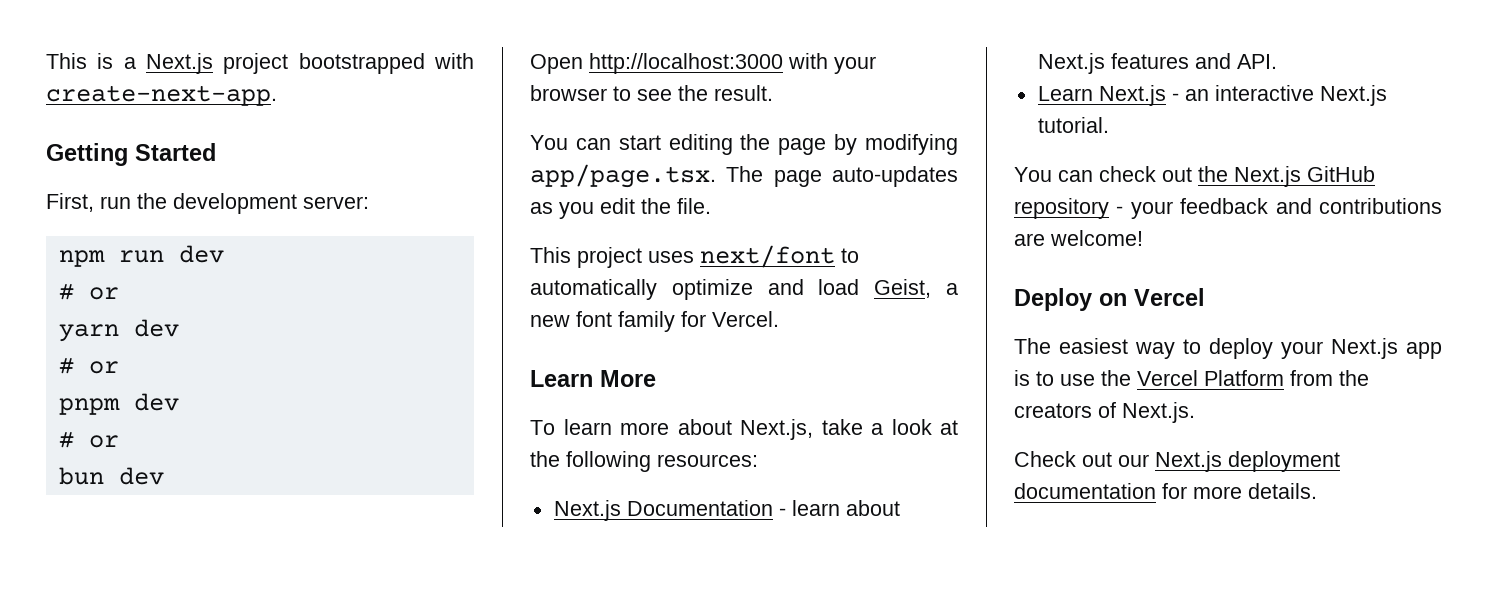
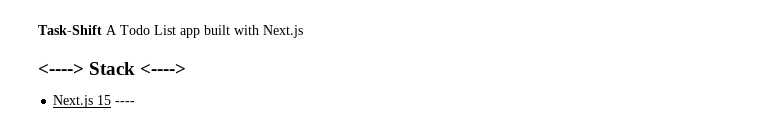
- This is a Next.js project bootstrapped with create-next-app.
- Getting Started
- First, run the development server:
- npm run dev
- # or
- yarn dev
- # or
- pnpm dev
- # or
- bun dev
- Open http://localhost:3000 with your browser to see the result.
- You can start editing the page by modifying app/page.tsx. The page auto-updates as you edit the file.
- This project uses next/font to automatically optimize and load Geist, a new font family for Vercel.
- Learn More
- To learn more about Next.js, take a look at the following resources:
- Next.js Documentation - learn about Next.js features and API.
- Learn Next.js - an interactive Next.js tutorial.
- You can check out the Next.js GitHub repository - your feedback and contributions are welcome!
- Deploy on Vercel
- The easiest way to deploy your Next.js app is to use the Vercel Platform from the creators of Next.js.
- Check out our Next.js deployment documentation for more details.
+ Task-Shift A Todo List app built with Next.js
+ <----> Stack <---->
+ Next.js 15 ----

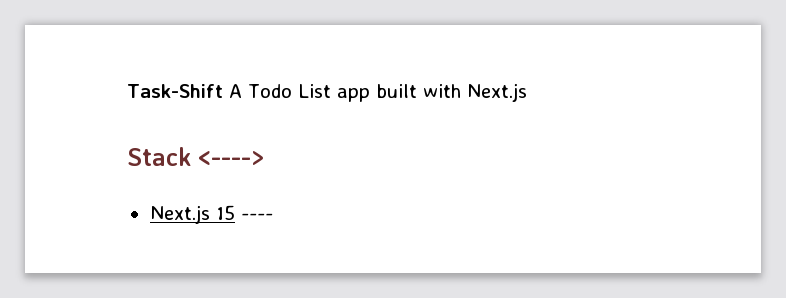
- <----> Stack <---->
+ Stack <---->

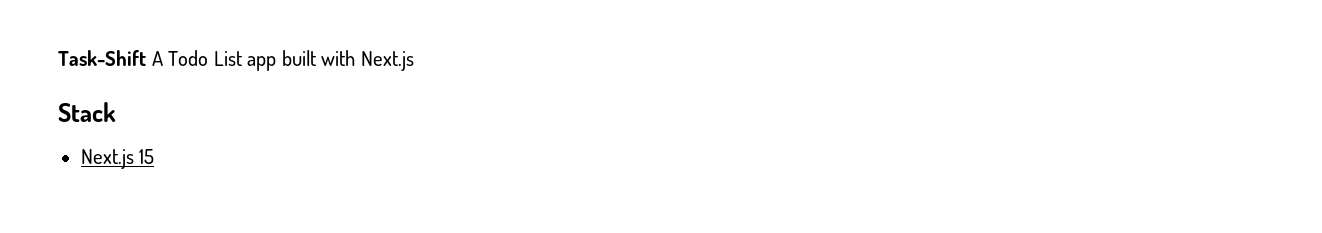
- Stack <---->
+ Stack
- Next.js 15 ----
+ Next.js 15

